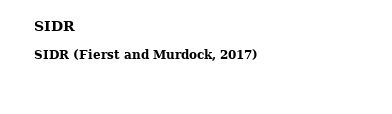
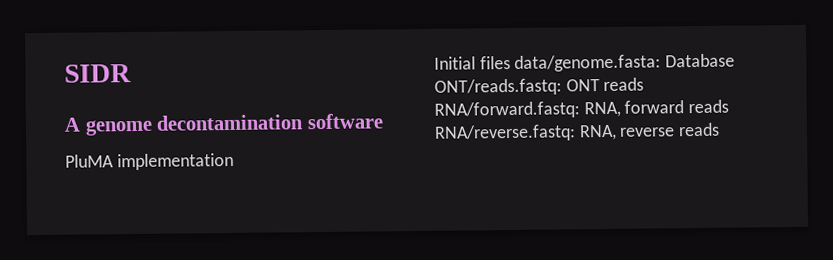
- SIDR (Fierst and Murdock, 2017)
+ A genome decontamination software
+ PluMA implementation
+ Initial files data/genome.fasta: Database ONT/reads.fastq: ONT reads RNA/forward.fastq: RNA, forward reads RNA/reverse.fastq: RNA, reverse reads

